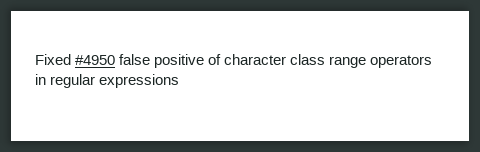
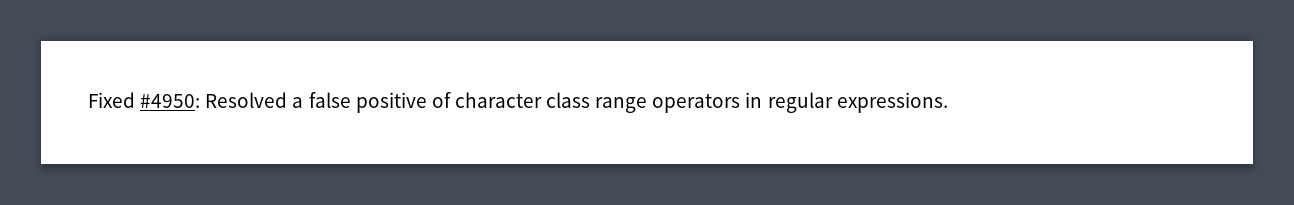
- Fixed #4950 false positive of character class range operators in regular expressions
+ Fixed #4950: Resolved a false positive of character class range operators in regular expressions.

